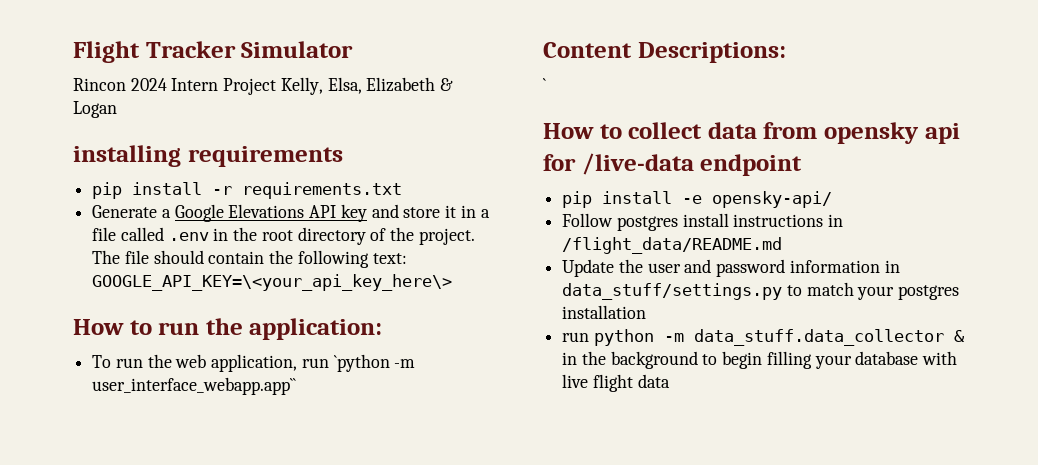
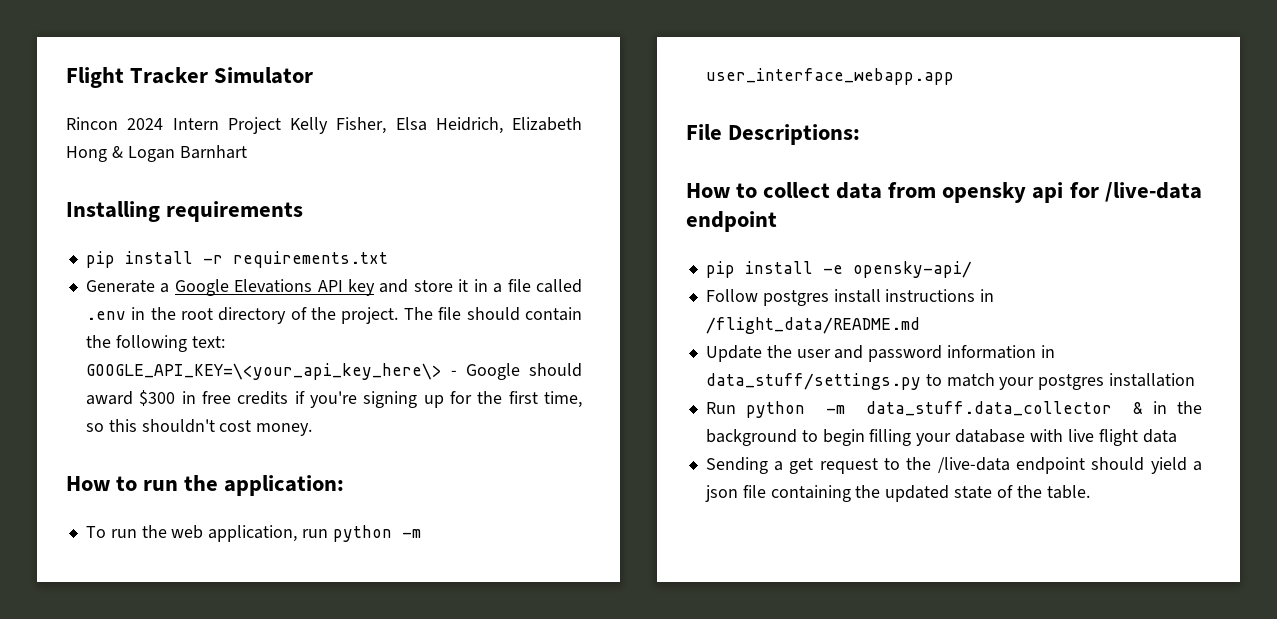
- Rincon 2024 Intern Project Kelly, Elsa, Elizabeth & Logan
- installing requirements
+ Rincon 2024 Intern Project Kelly Fisher, Elsa Heidrich, Elizabeth Hong & Logan Barnhart
+ Installing requirements
- The file should contain the following text: GOOGLE_API_KEY=\<your_api_key_here\>
+ The file should contain the following text: GOOGLE_API_KEY=\<your_api_key_here\> - Google should award $300 in free credits if you're signing up for the first time, so this shouldn't cost money.
- To run the web application, run `python -m user_interface_webapp.app``
- Content Descriptions:
+ To run the web application, run python -m user_interface_webapp.app
+ File Descriptions:
- `
- run python -m data_stuff.data_collector & in the background to begin filling your database with live flight data
+ Run python -m data_stuff.data_collector & in the background to begin filling your database with live flight data
+ Sending a get request to the /live-data endpoint should yield a json file containing the updated state of the table.

